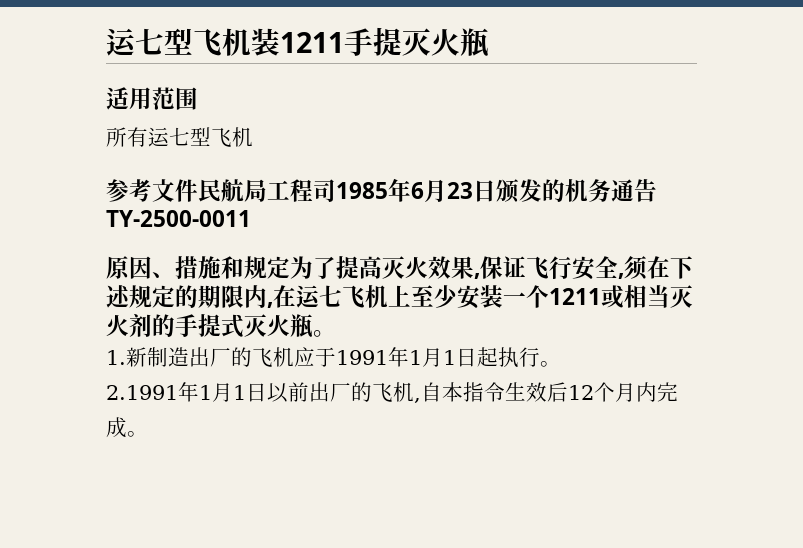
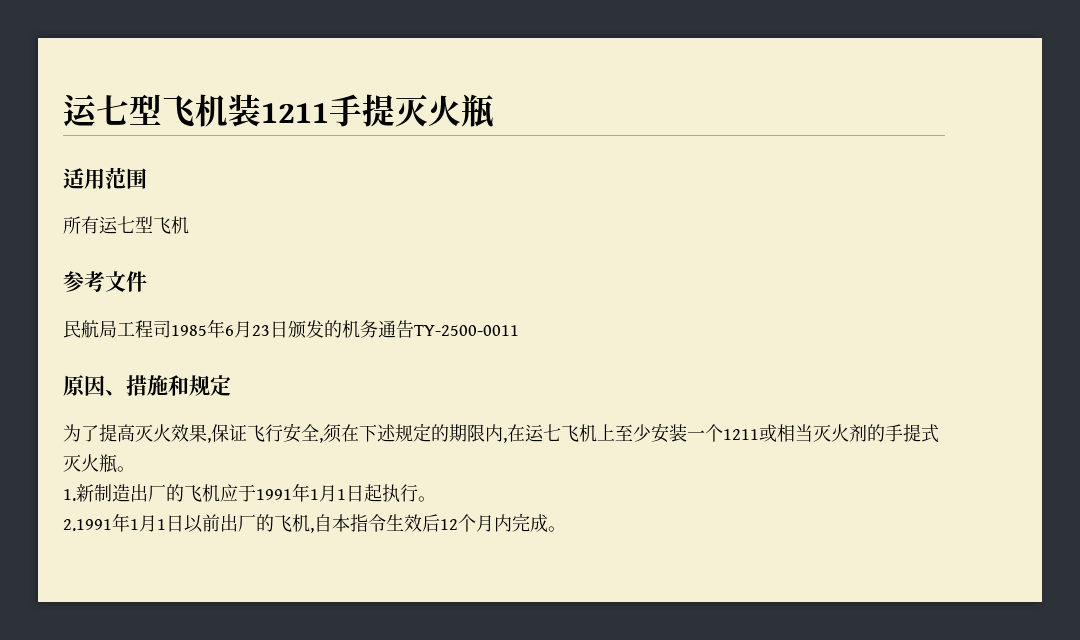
- 参考文件民航局工程司1985年6月23日颁发的机务通告TY-2500-0011
+ 参考文件
+ 民航局工程司1985年6月23日颁发的机务通告TY-2500-0011
- 原因、措施和规定为了提高灭火效果,保证飞行安全,须在下述规定的期限内,在运七飞机上至少安装一个1211或相当灭火剂的手提式灭火瓶。
+ 原因、措施和规定
+ 为了提高灭火效果,保证飞行安全,须在下述规定的期限内,在运七飞机上至少安装一个1211或相当灭火剂的手提式灭火瓶。

